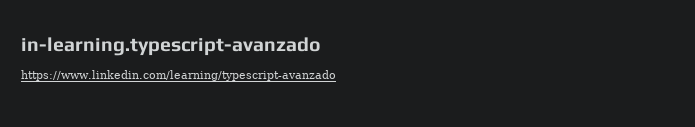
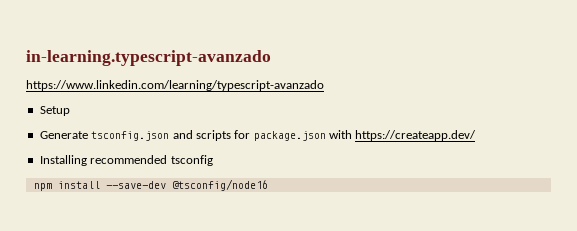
+ Setup
+ Generate tsconfig.json and scripts for package.json with https://createapp.dev/
+ Installing recommended tsconfig
+ npm install --save-dev @tsconfig/node16

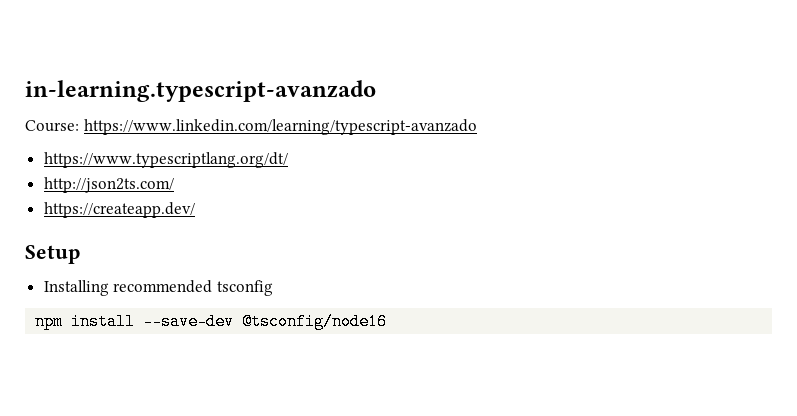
- https://www.linkedin.com/learning/typescript-avanzado
+ Course: https://www.linkedin.com/learning/typescript-avanzado
+ https://www.typescriptlang.org/dt/
+ http://json2ts.com/
+ https://createapp.dev/
  Setup
- Generate tsconfig.json and scripts for package.json with https://createapp.dev/

